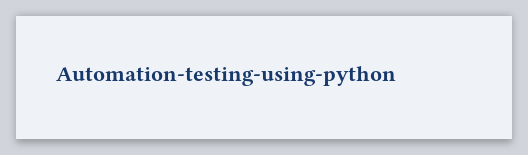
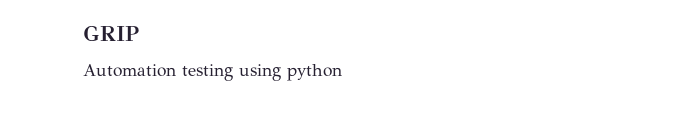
- Automation-testing-using-python
+ GRIP
+ Automation testing using python

